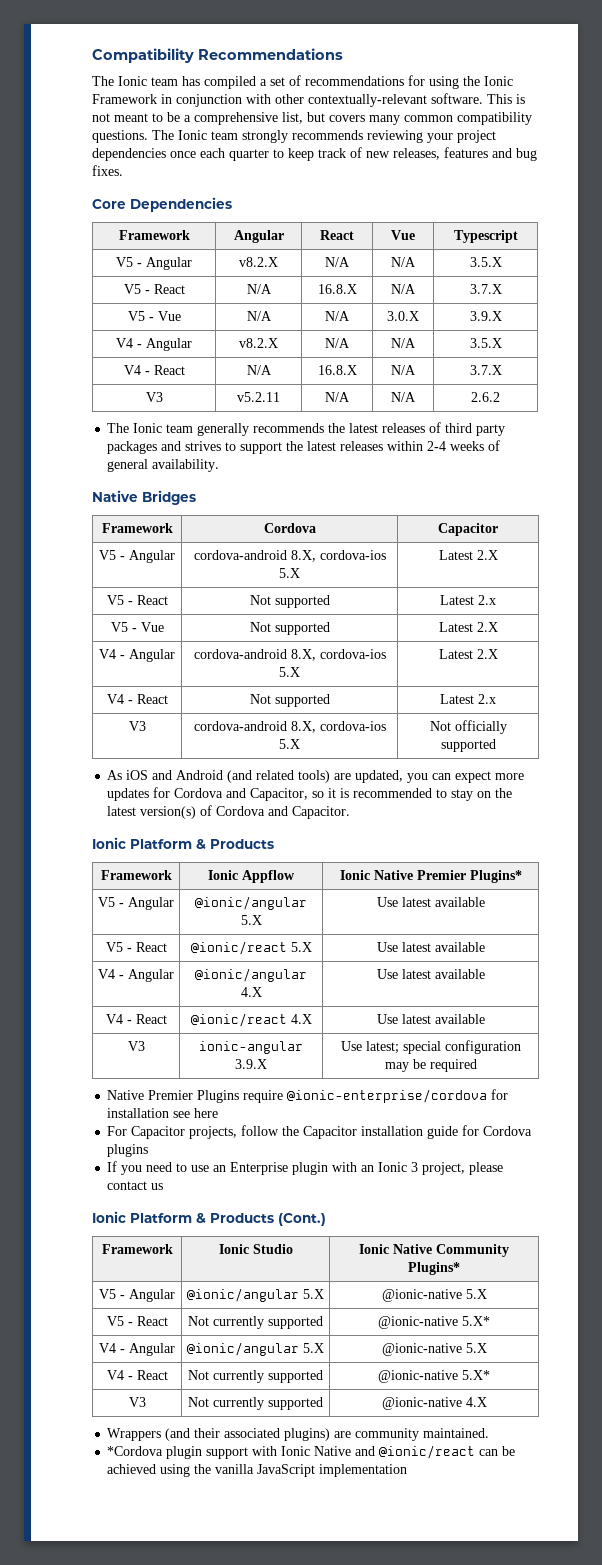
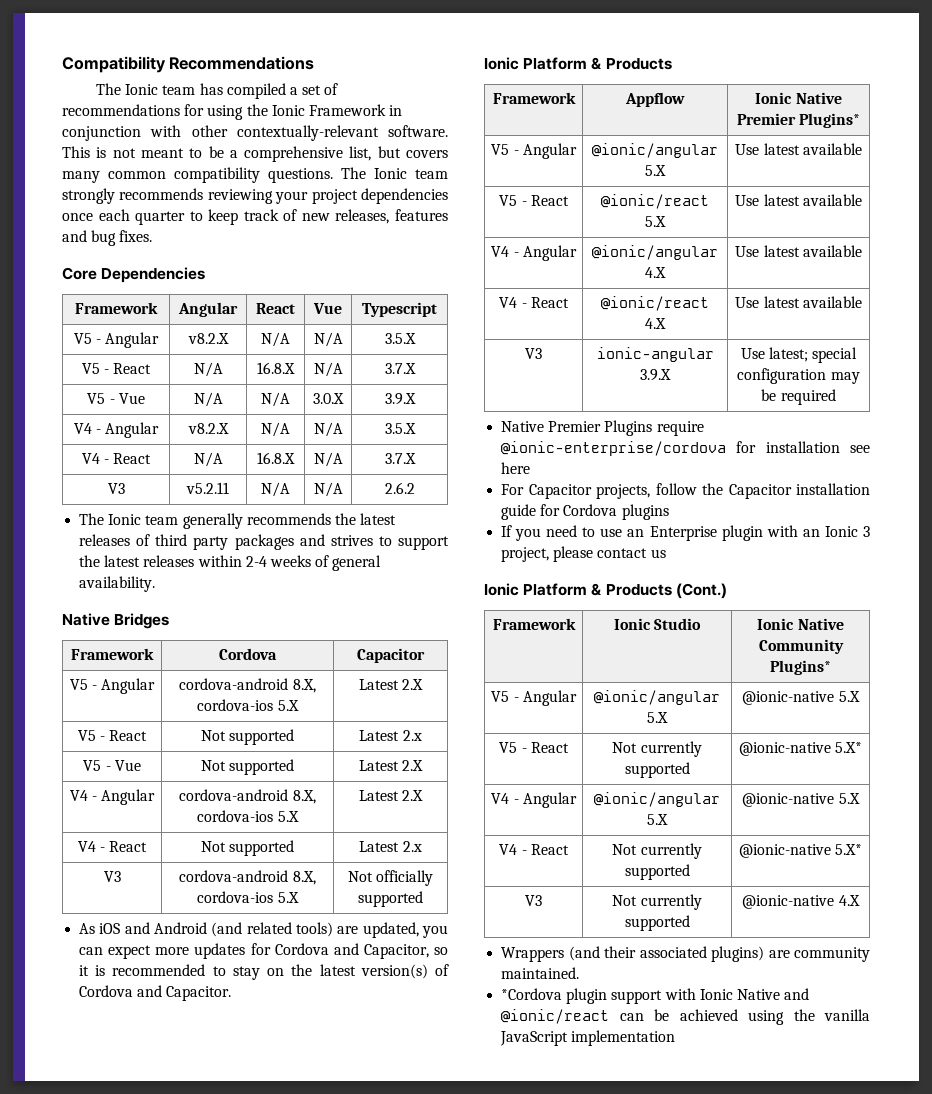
- Framework | Ionic Appflow | Ionic Native Premier Plugins*
+ Framework | Appflow | Ionic Native Premier Plugins*

